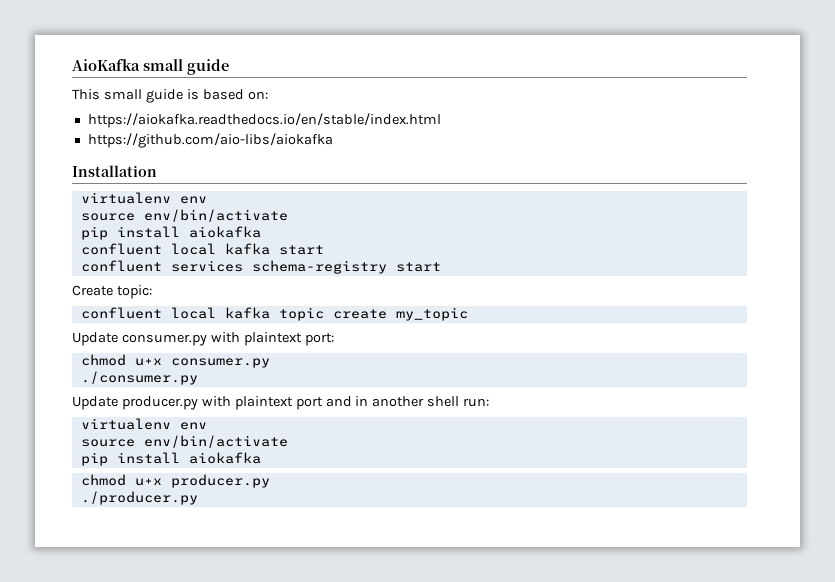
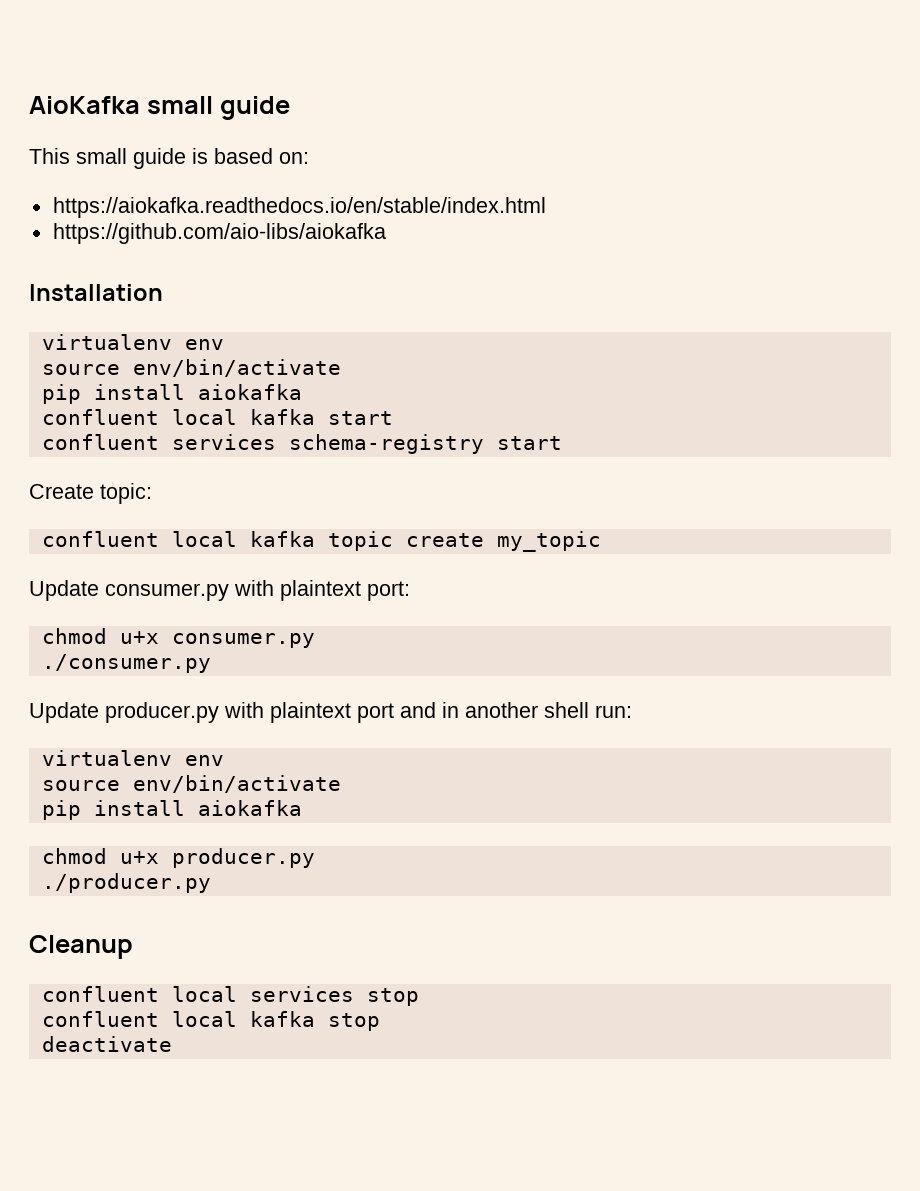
+ Cleanup
+ confluent local services stop
+ confluent local kafka stop
+ deactivate

